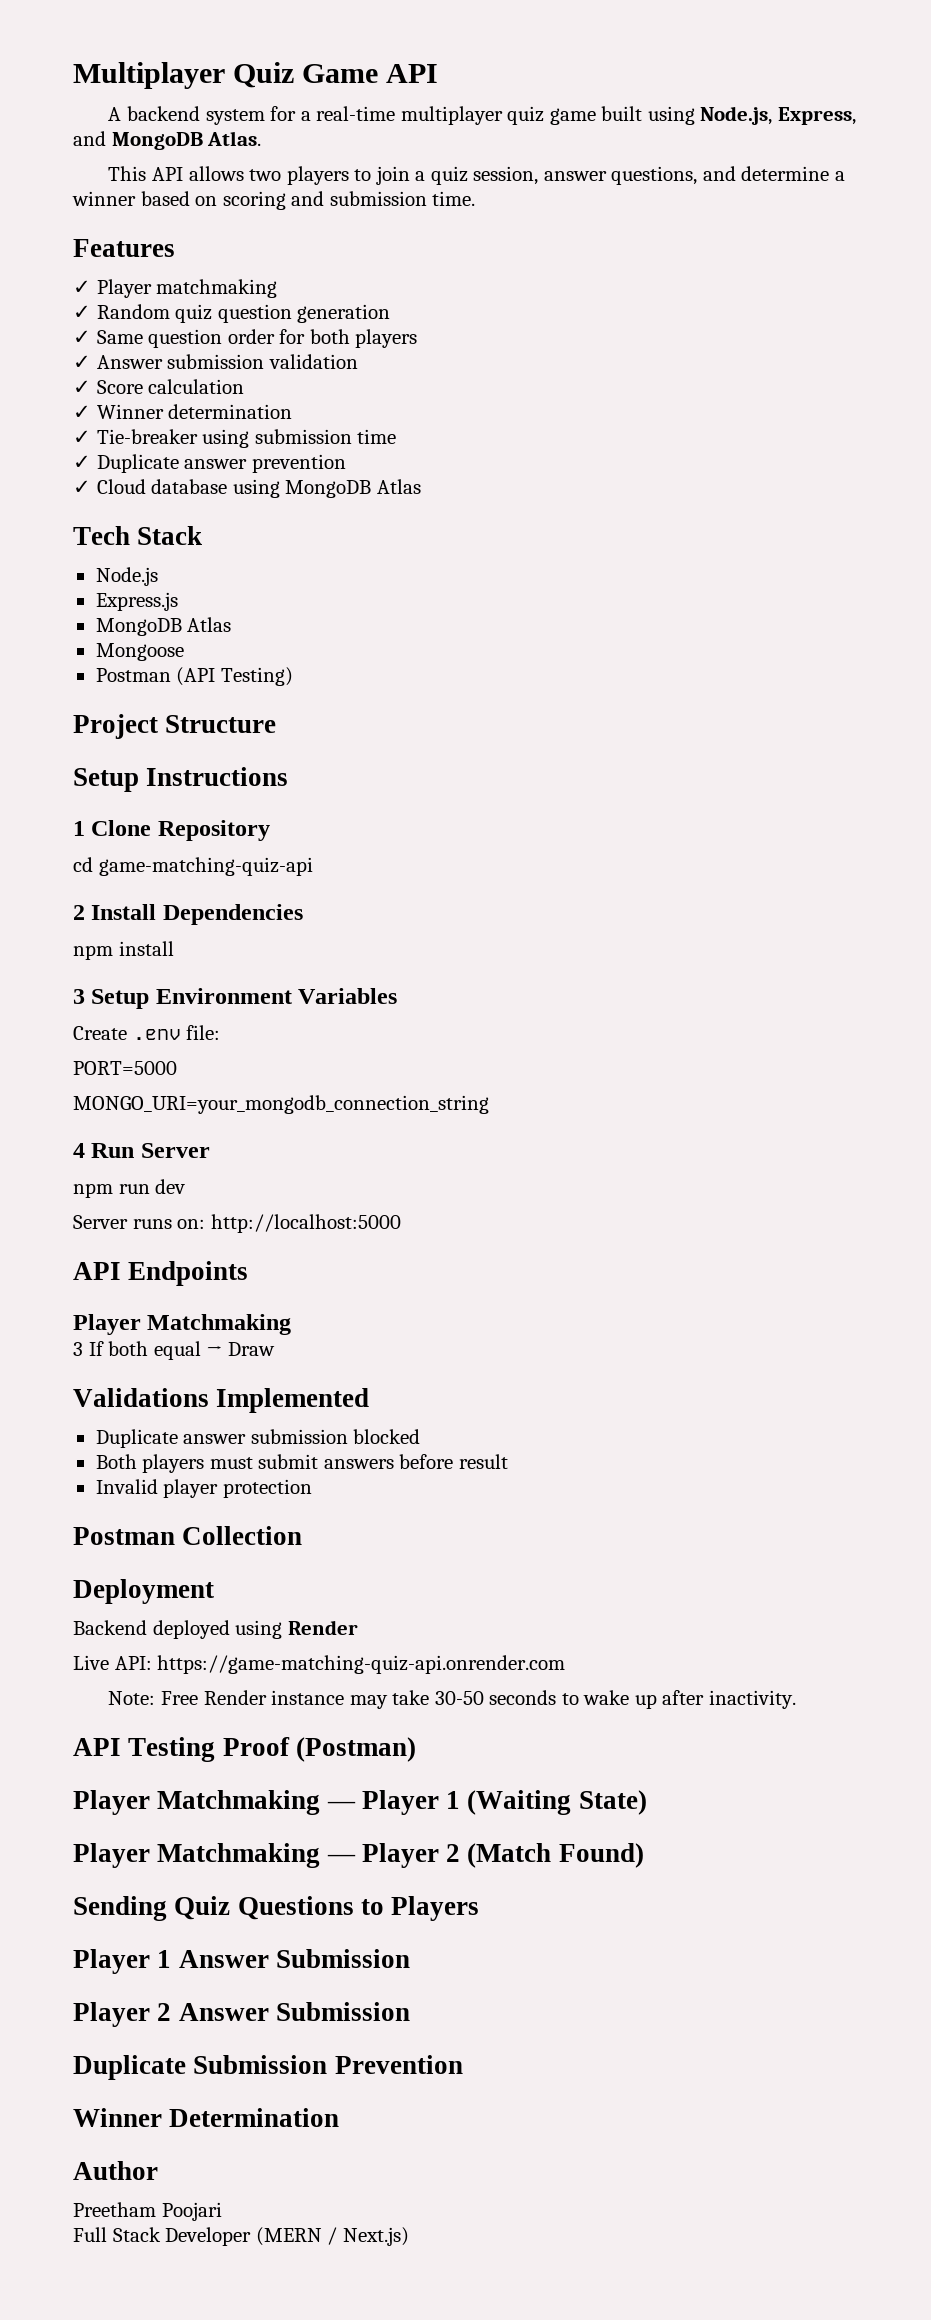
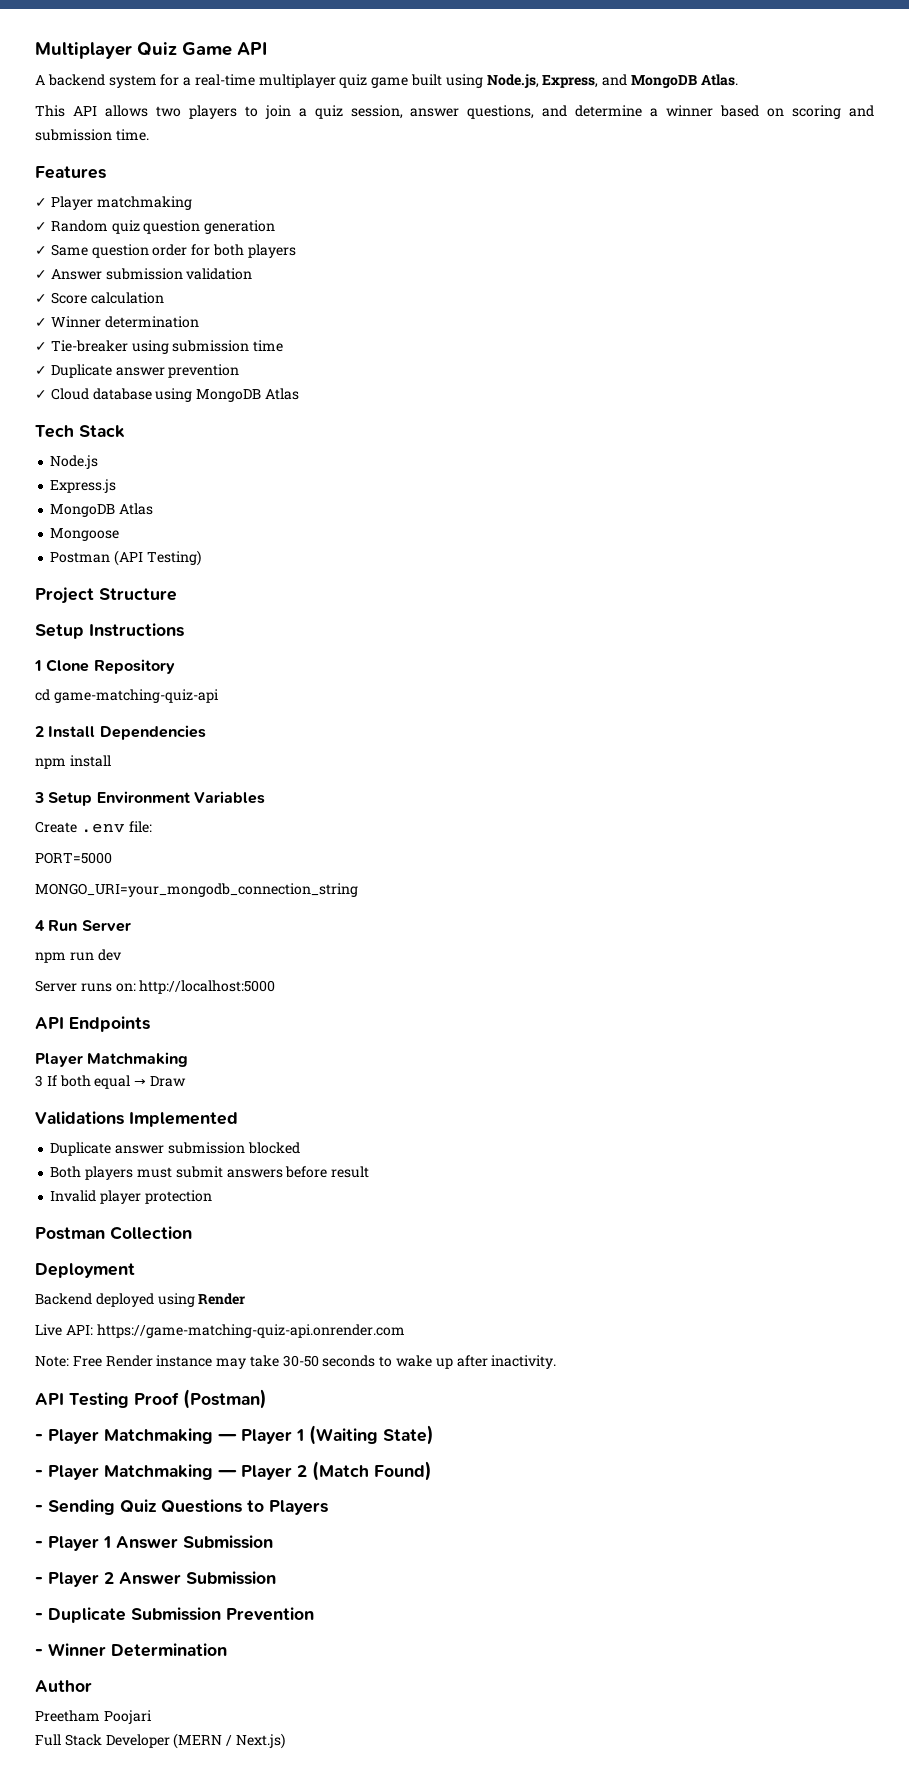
- Player Matchmaking — Player 1 (Waiting State)
+ - Player Matchmaking — Player 1 (Waiting State)
- Player Matchmaking — Player 2 (Match Found)
+ - Player Matchmaking — Player 2 (Match Found)
- Sending Quiz Questions to Players
+ - Sending Quiz Questions to Players
- Player 1 Answer Submission
+ - Player 1 Answer Submission
- Player 2 Answer Submission
+ - Player 2 Answer Submission
- Duplicate Submission Prevention
+ - Duplicate Submission Prevention
- Winner Determination
+ - Winner Determination

